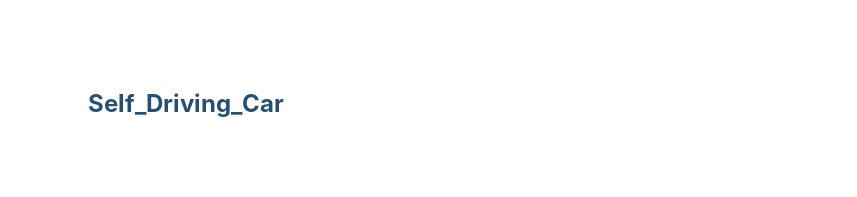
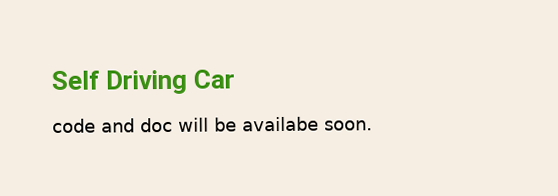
- Self_Driving_Car
+ Self Driving Car
+ code and doc will be availabe soon.

